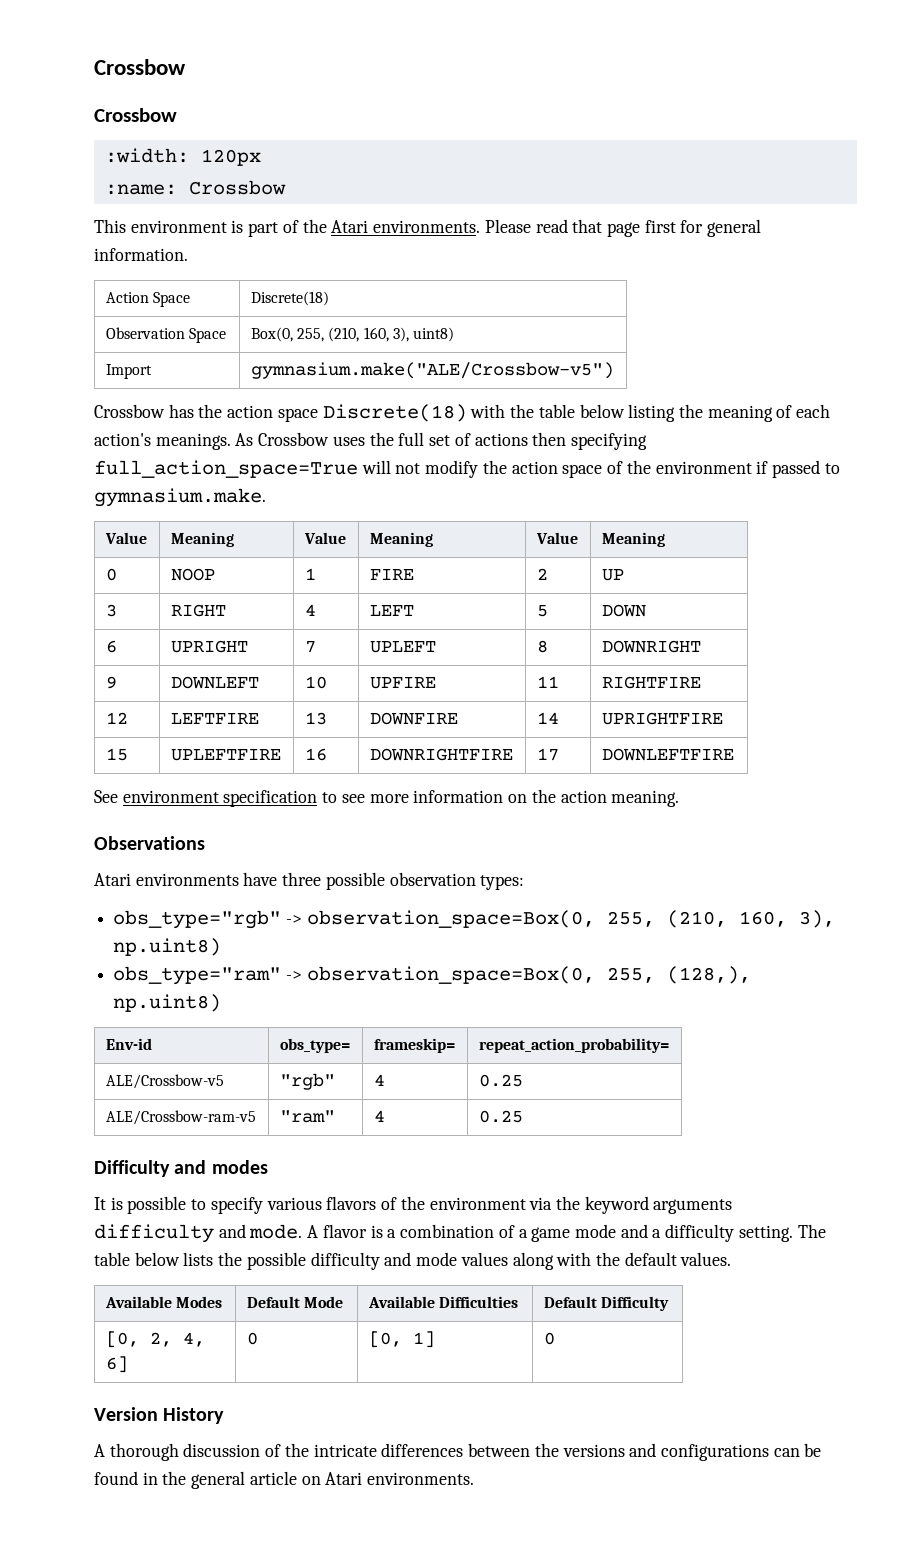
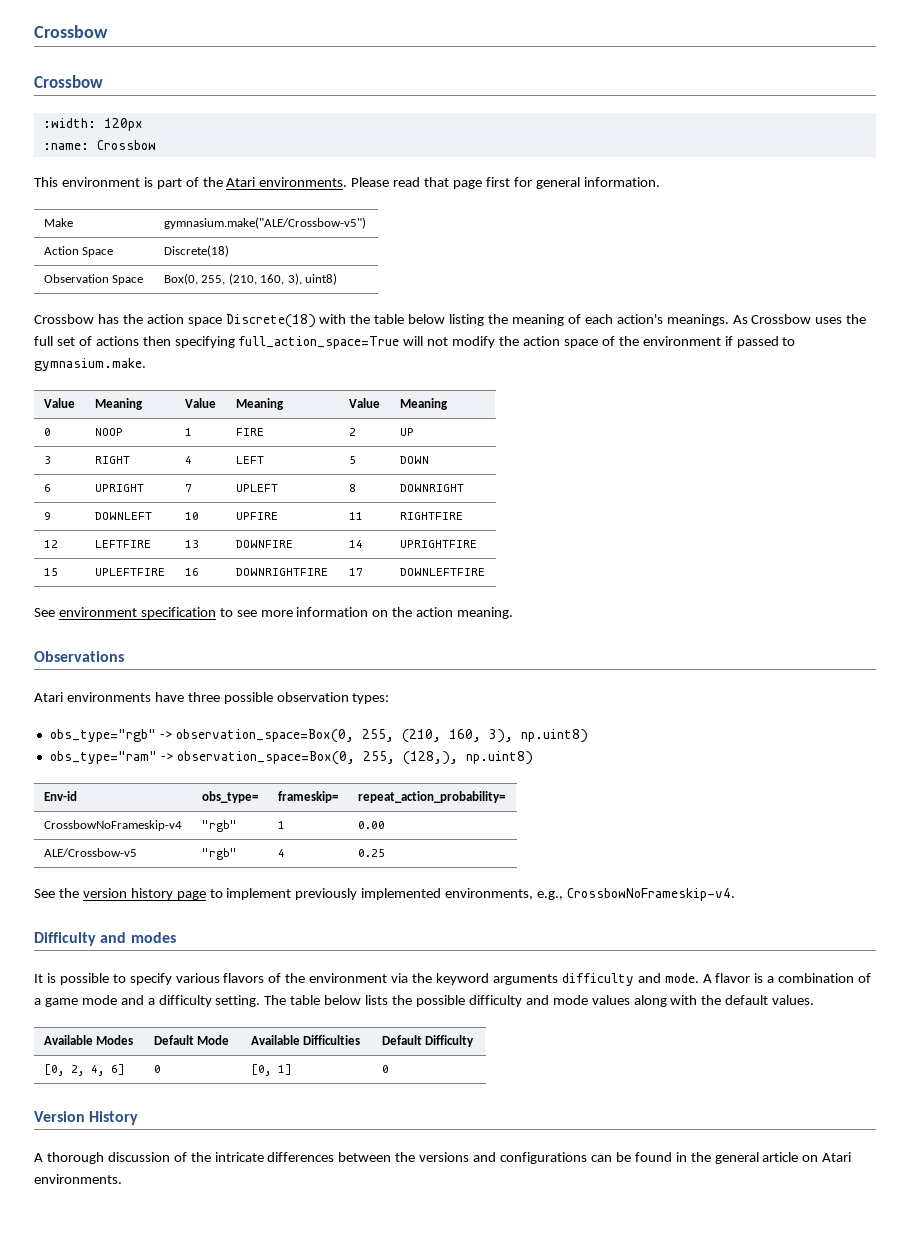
+ Make | gymnasium.make("ALE/Crossbow-v5")
- Import | gymnasium.make("ALE/Crossbow-v5")
+ CrossbowNoFrameskip-v4 | "rgb" | 1 | 0.00
- ALE/Crossbow-ram-v5 | "ram" | 4 | 0.25
+ See the version history page to implement previously implemented environments, e.g., CrossbowNoFrameskip-v4.

